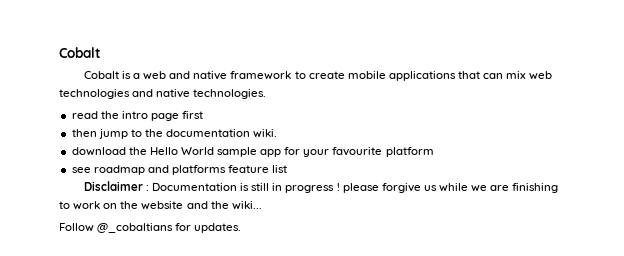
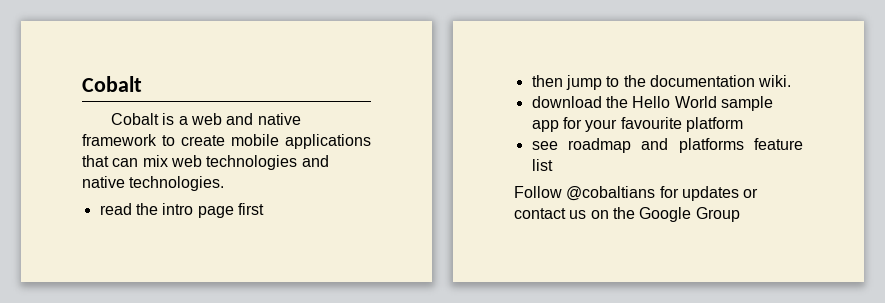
- Disclaimer : Documentation is still in progress ! please forgive us while we are finishing to work on the website and the wiki...
- Follow @_cobaltians for updates.
+ Follow @cobaltians for updates or contact us on the Google Group

